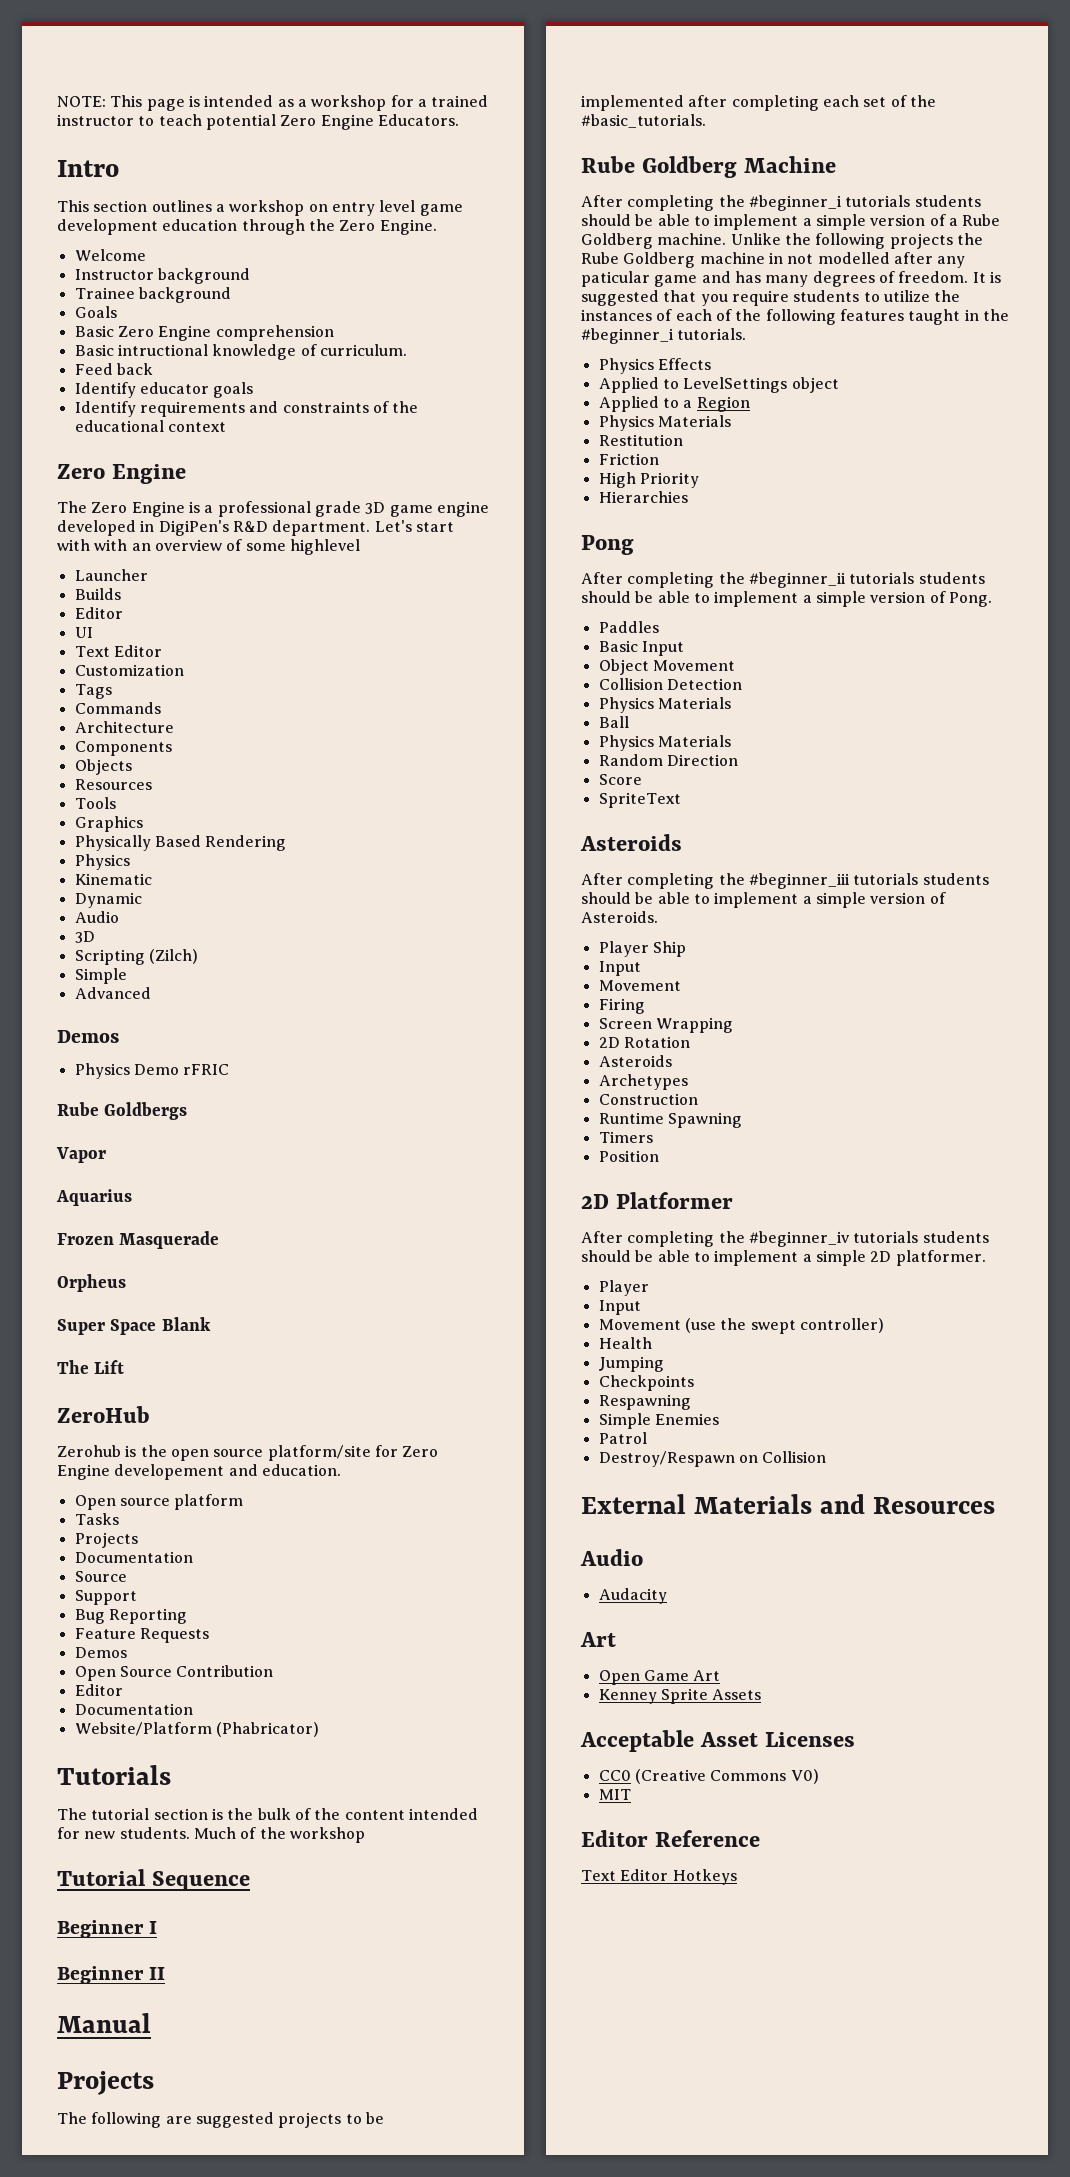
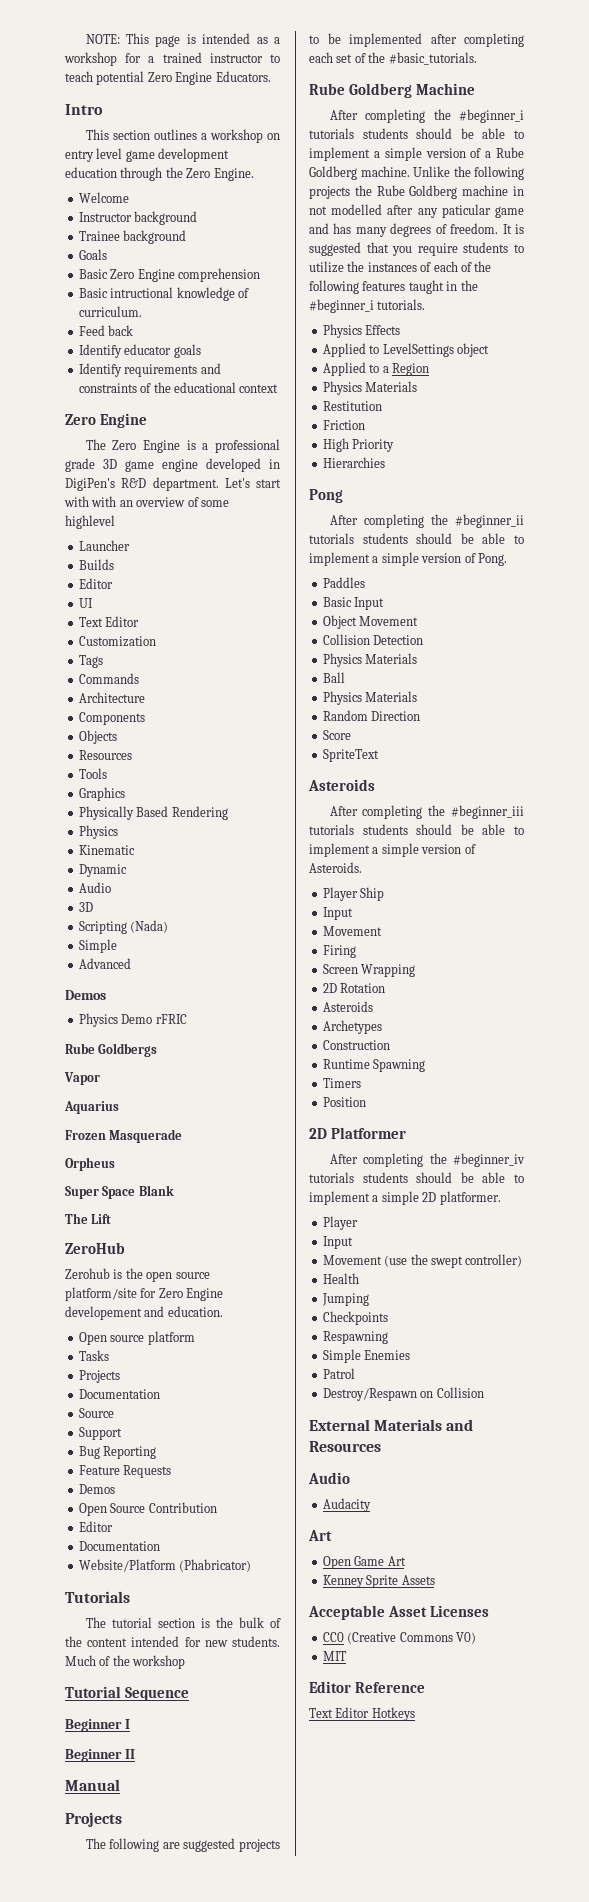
- Scripting (Zilch)
+ Scripting (Nada)

